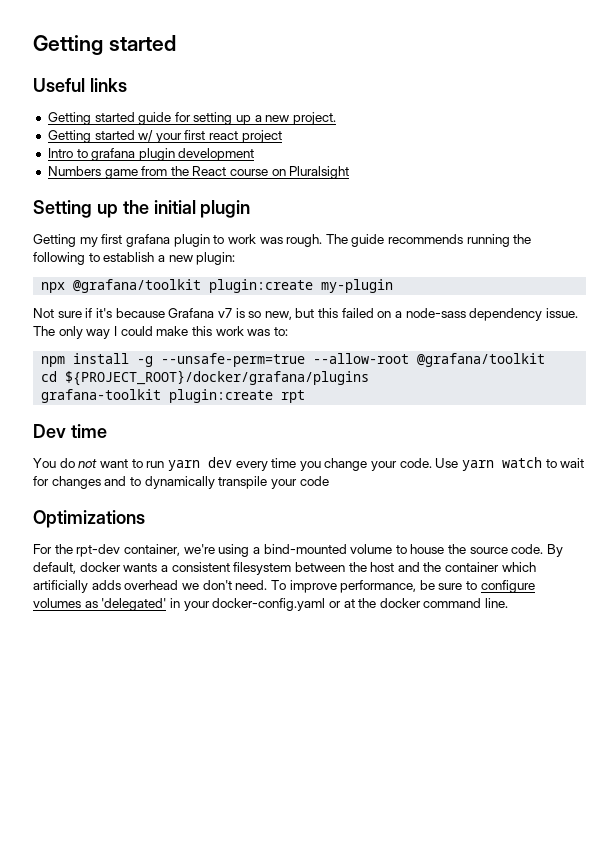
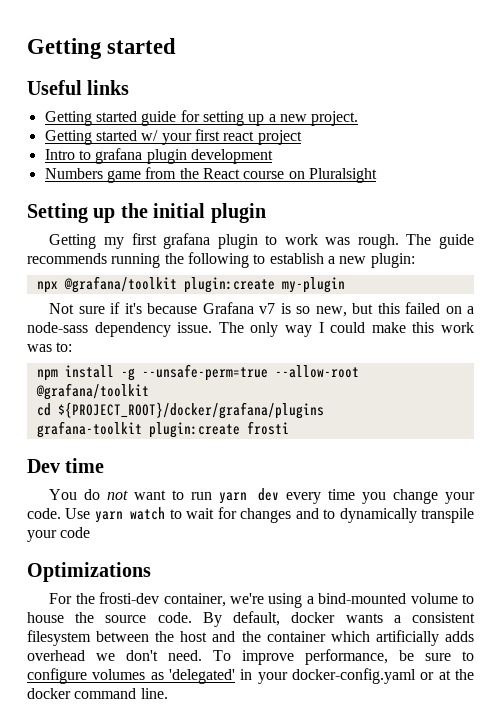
- grafana-toolkit plugin:create rpt
+ grafana-toolkit plugin:create frosti
- For the rpt-dev container, we're using a bind-mounted volume to house the source code.
+ For the frosti-dev container, we're using a bind-mounted volume to house the source code.

